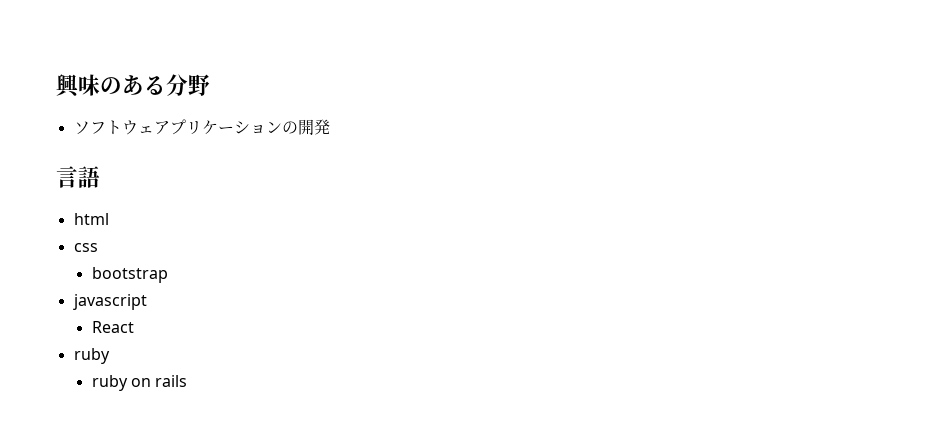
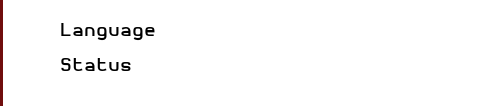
- 興味のある分野
- ソフトウェアプリケーションの開発
- 言語
- html
- css
- bootstrap
- javascript
- React
- ruby
- ruby on rails
+ Language
+ Status

